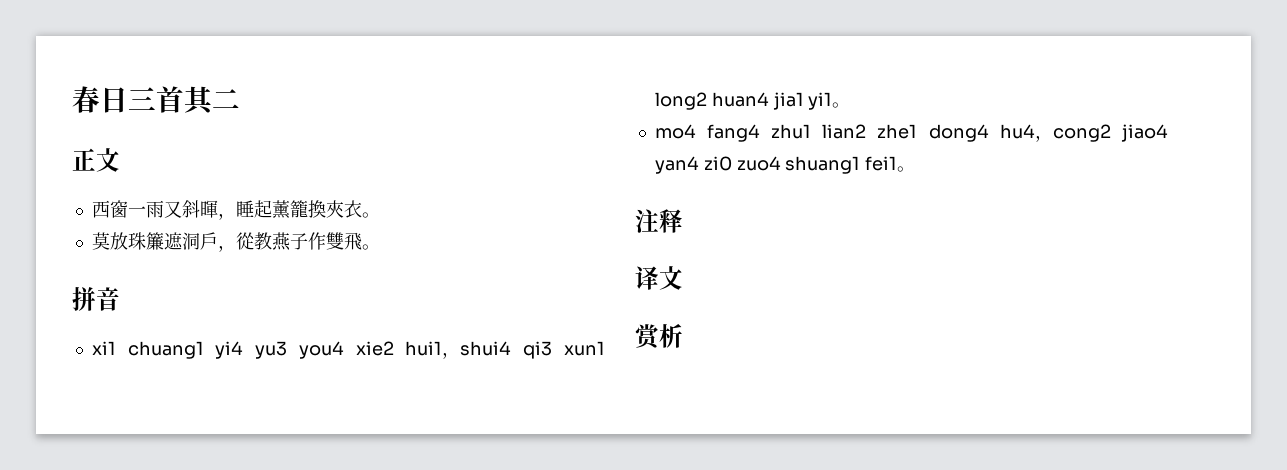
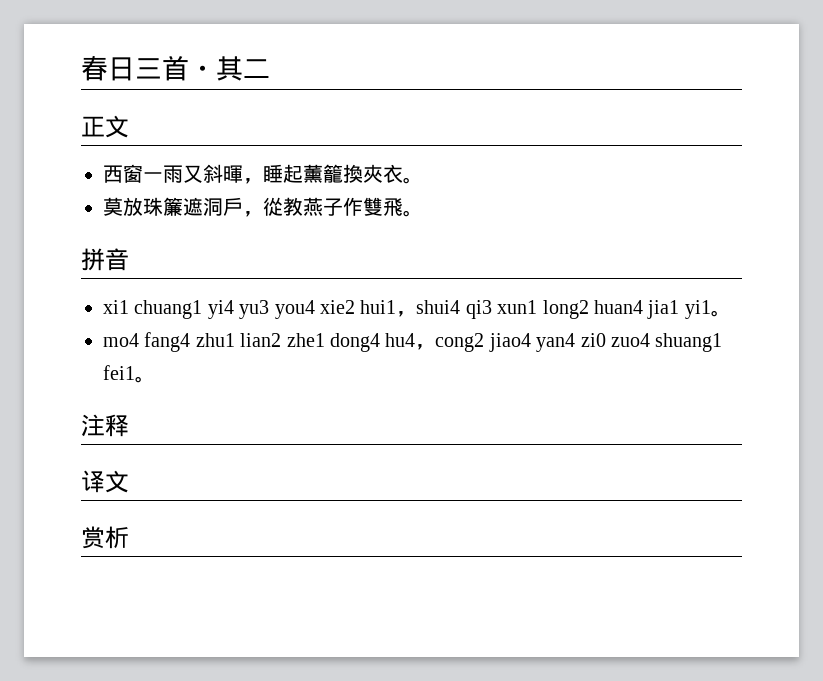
- 春日三首其二
+ 春日三首・其二

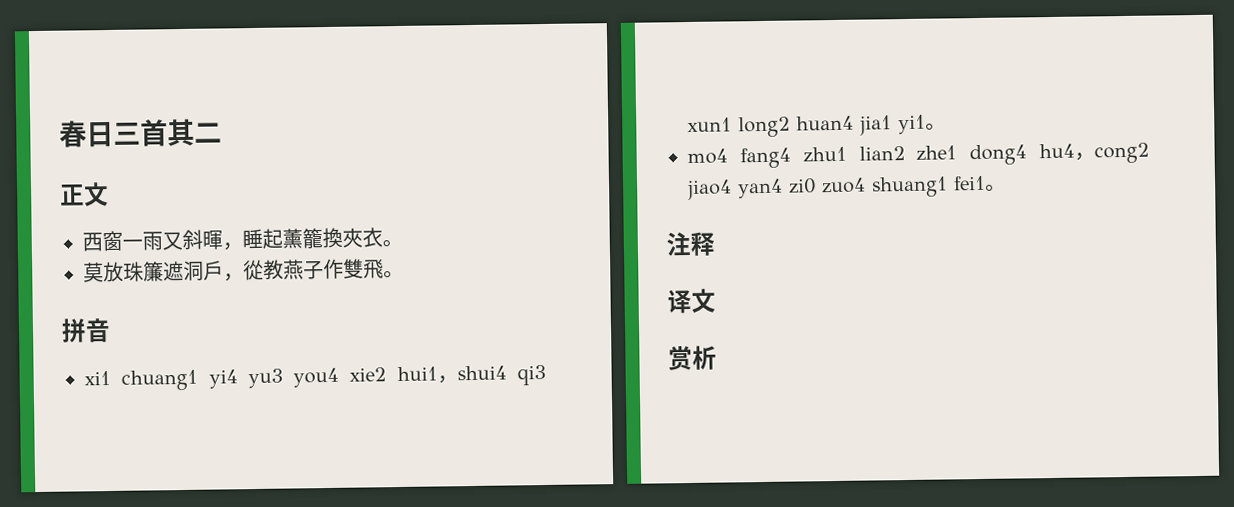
- 春日三首・其二
+ 春日三首其二

